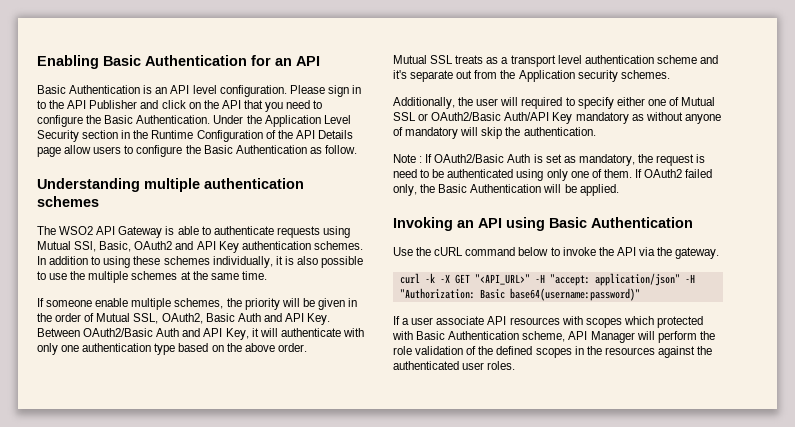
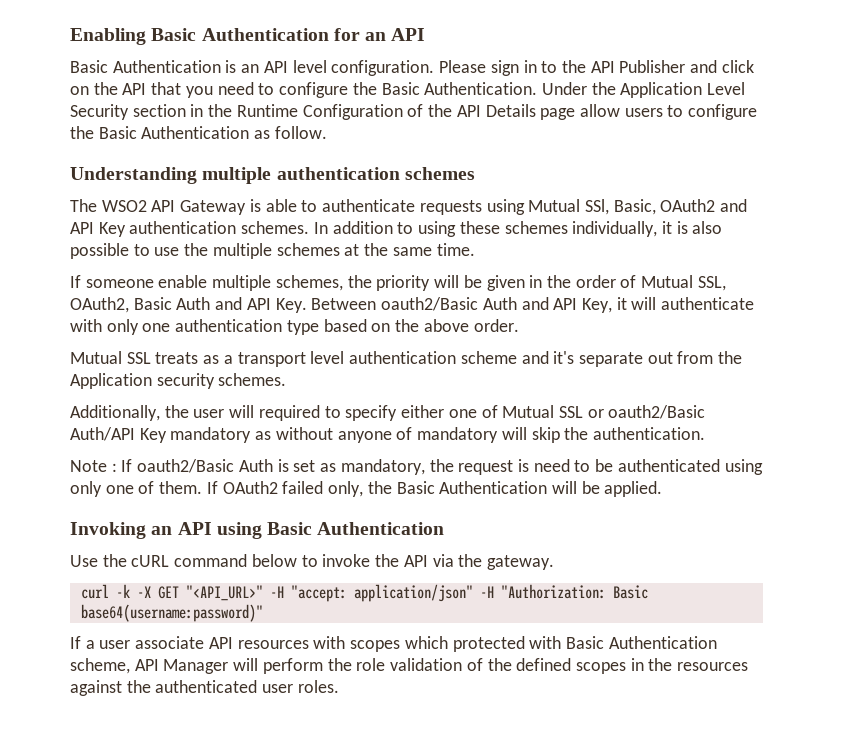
- If someone enable multiple schemes, the priority will be given in the order of Mutual SSL, OAuth2, Basic Auth and API Key. Between OAuth2/Basic Auth and API Key, it will authenticate with only one authentication type based on the above order.
+ If someone enable multiple schemes, the priority will be given in the order of Mutual SSL, OAuth2, Basic Auth and API Key. Between oauth2/Basic Auth and API Key, it will authenticate with only one authentication type based on the above order.
- Additionally, the user will required to specify either one of Mutual SSL or OAuth2/Basic Auth/API Key mandatory as without anyone of mandatory will skip the authentication.
+ Additionally, the user will required to specify either one of Mutual SSL or oauth2/Basic Auth/API Key mandatory as without anyone of mandatory will skip the authentication.
- Note : If OAuth2/Basic Auth is set as mandatory, the request is need to be authenticated using only one of them.
+ Note : If oauth2/Basic Auth is set as mandatory, the request is need to be authenticated using only one of them.

